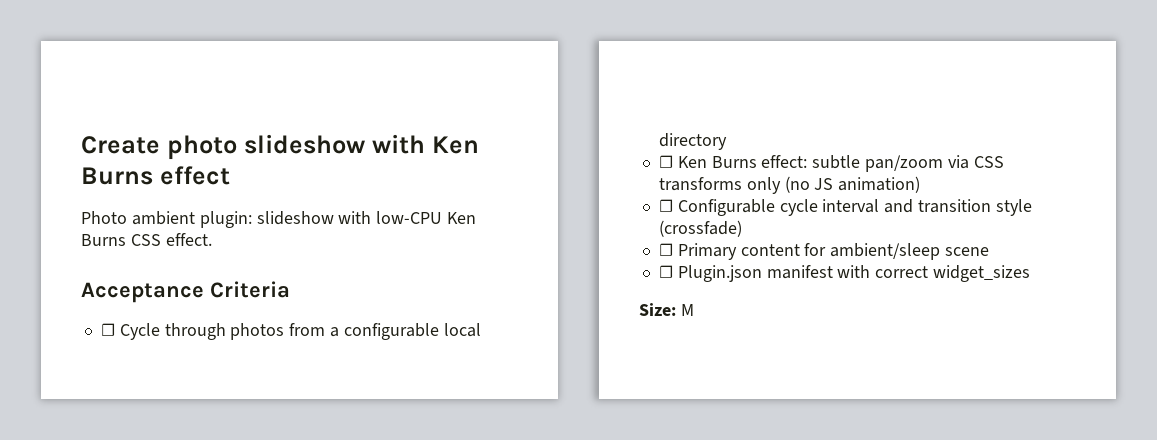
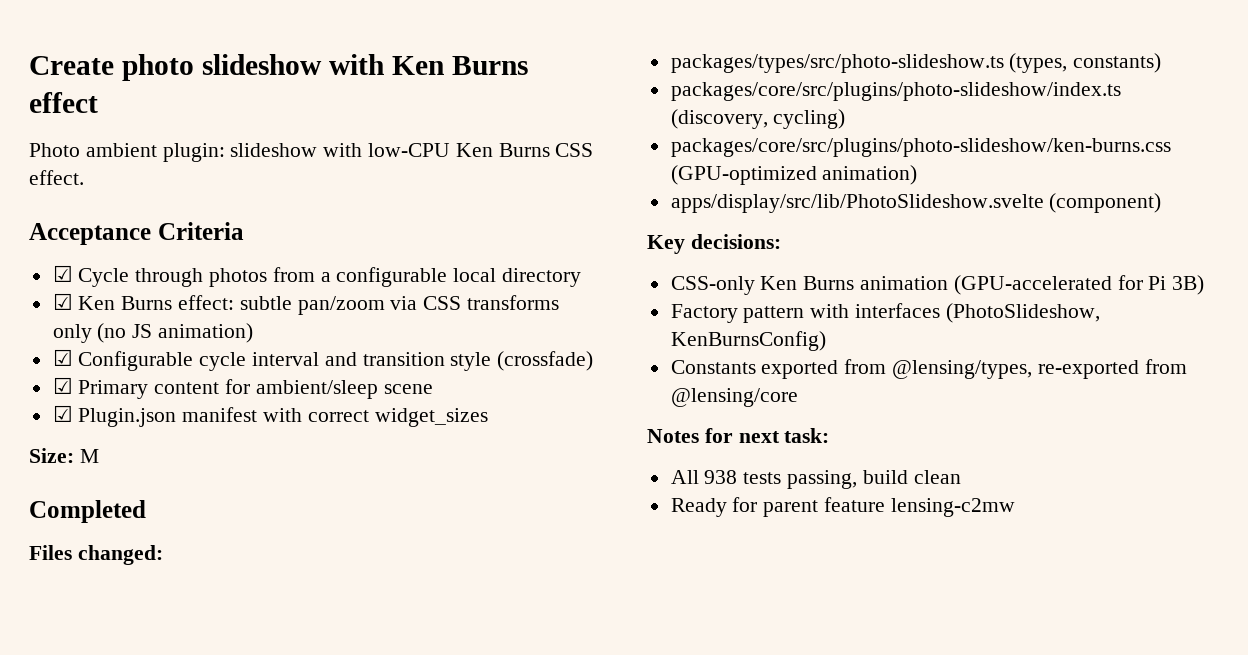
- ☐ Cycle through photos from a configurable local directory
+ ☑ Cycle through photos from a configurable local directory
- ☐ Ken Burns effect: subtle pan/zoom via CSS transforms only (no JS animation)
+ ☑ Ken Burns effect: subtle pan/zoom via CSS transforms only (no JS animation)
- ☐ Configurable cycle interval and transition style (crossfade)
+ ☑ Configurable cycle interval and transition style (crossfade)
- ☐ Primary content for ambient/sleep scene
+ ☑ Primary content for ambient/sleep scene
- ☐ Plugin.json manifest with correct widget_sizes
+ ☑ Plugin.json manifest with correct widget_sizes
+ Completed
+ Files changed:
+ packages/types/src/photo-slideshow.ts (types, constants)
+ packages/core/src/plugins/photo-slideshow/index.ts (discovery, cycling)
+ packages/core/src/plugins/photo-slideshow/ken-burns.css (GPU-optimized animation)
+ apps/display/src/lib/PhotoSlideshow.svelte (component)
+ Key decisions:
+ CSS-only Ken Burns animation (GPU-accelerated for Pi 3B)
+ Factory pattern with interfaces (PhotoSlideshow, KenBurnsConfig)
+ Constants exported from @lensing/types, re-exported from @lensing/core
+ Notes for next task:
+ All 938 tests passing, build clean
+ Ready for parent feature lensing-c2mw

